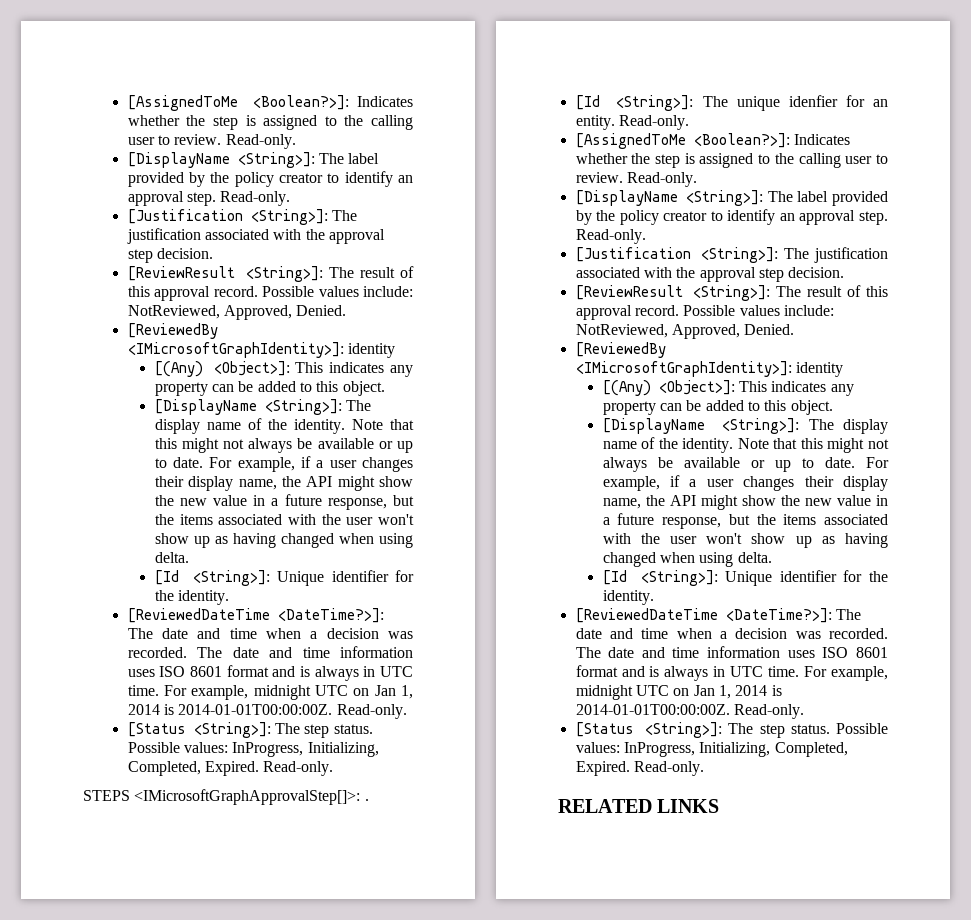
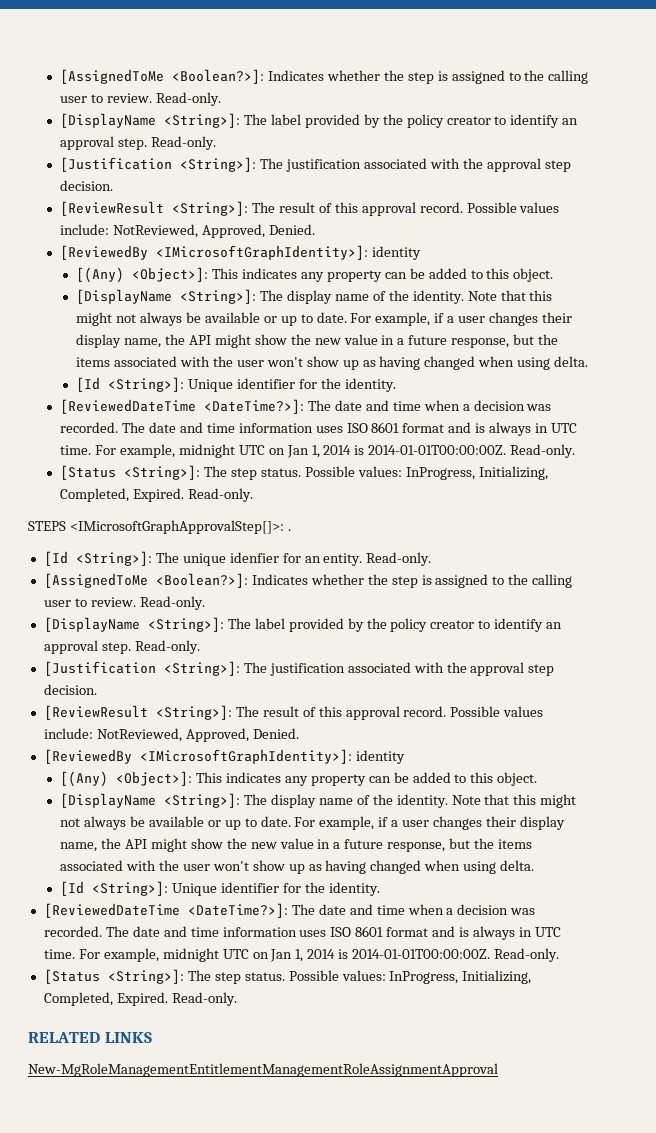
+ New-MgRoleManagementEntitlementManagementRoleAssignmentApproval

